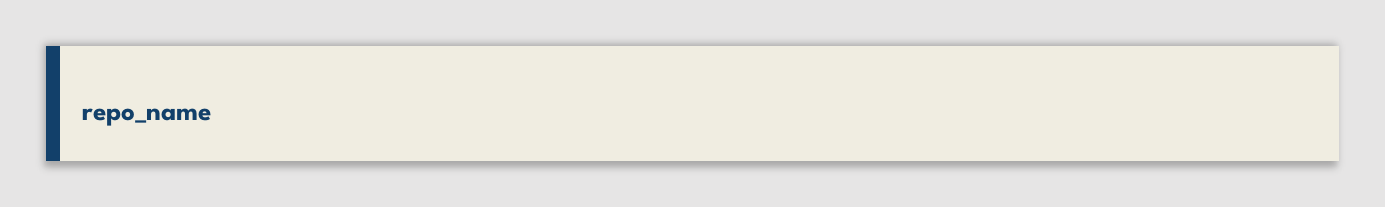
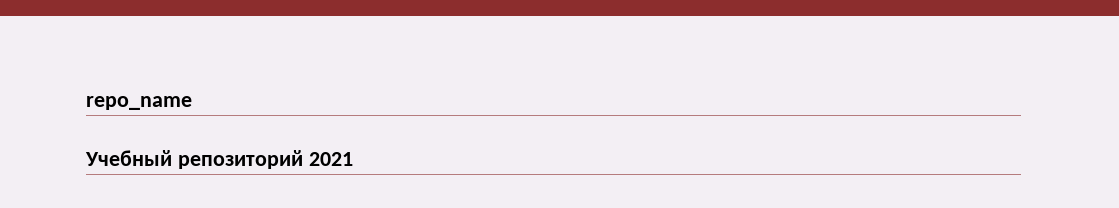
+ Учебный репозиторий 2021

